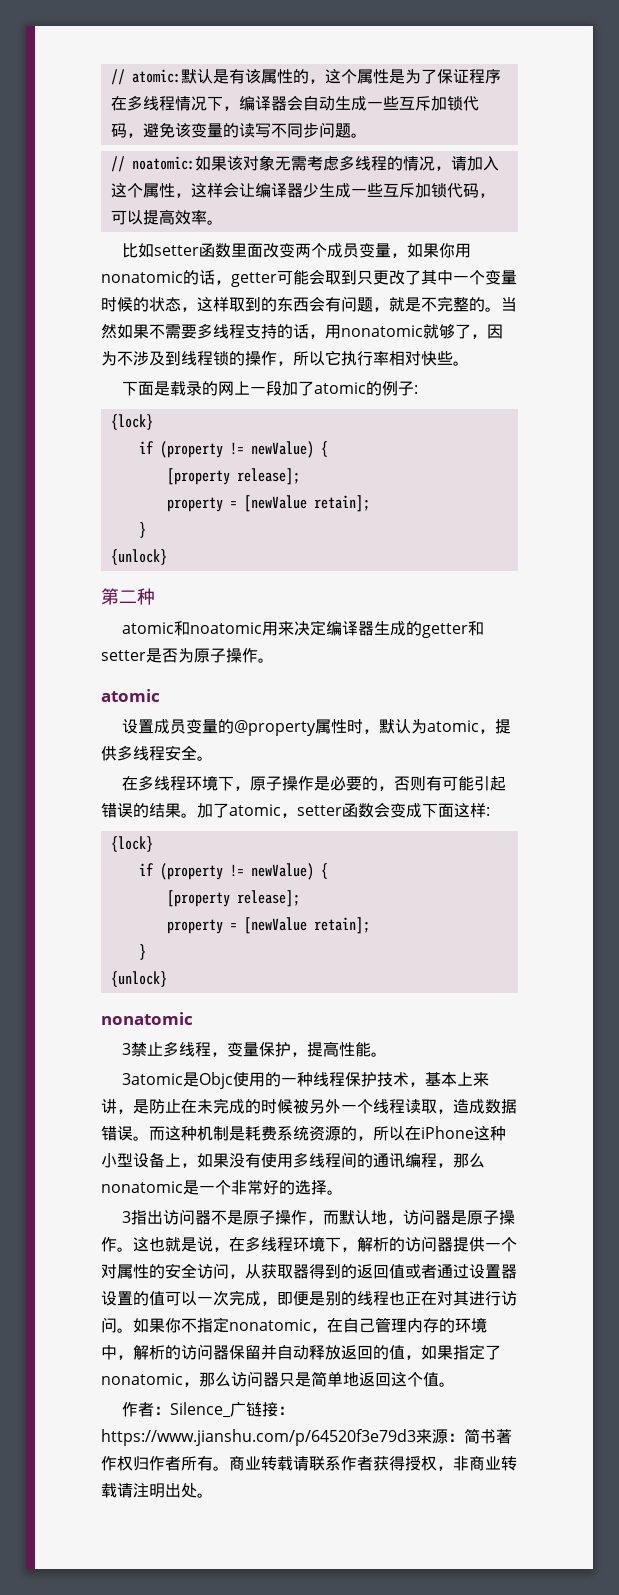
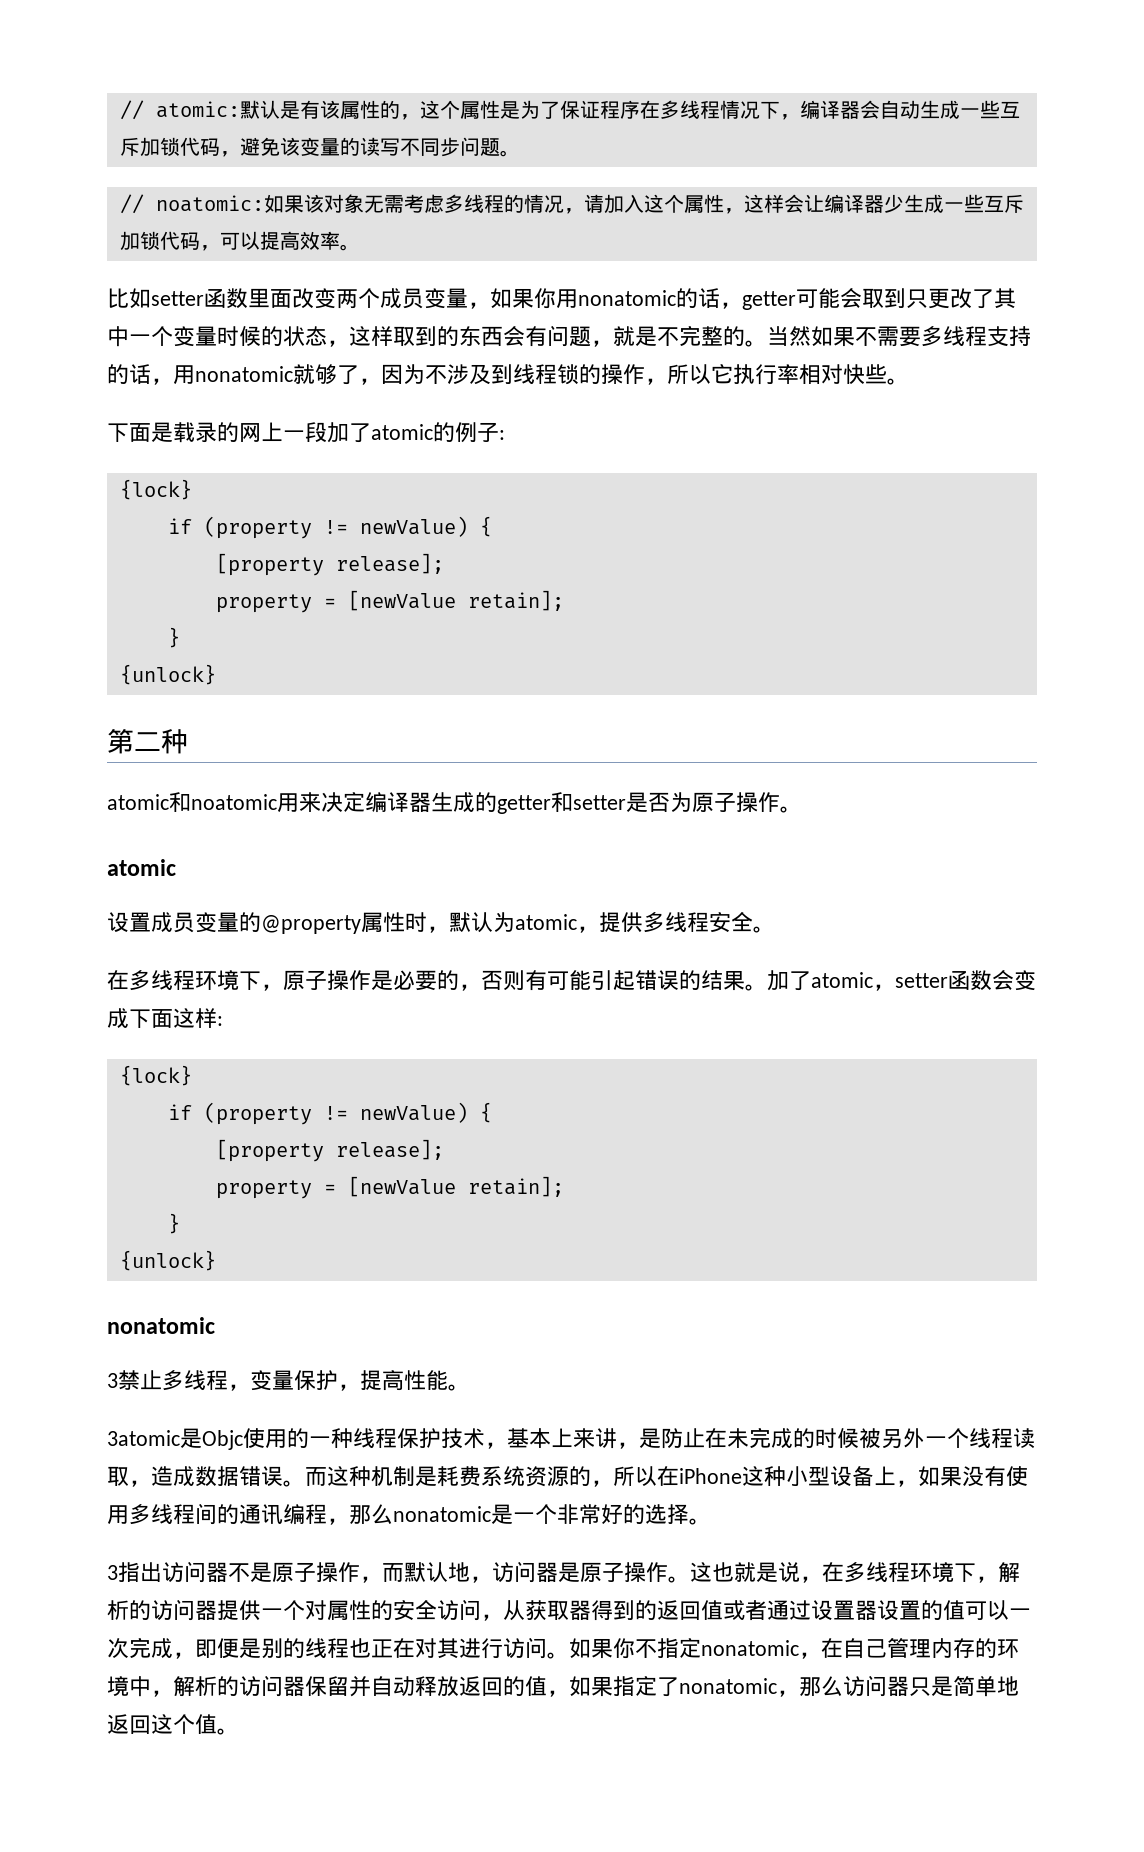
- 作者：Silence_广链接：https://www.jianshu.com/p/64520f3e79d3来源：简书著作权归作者所有。商业转载请联系作者获得授权，非商业转载请注明出处。

